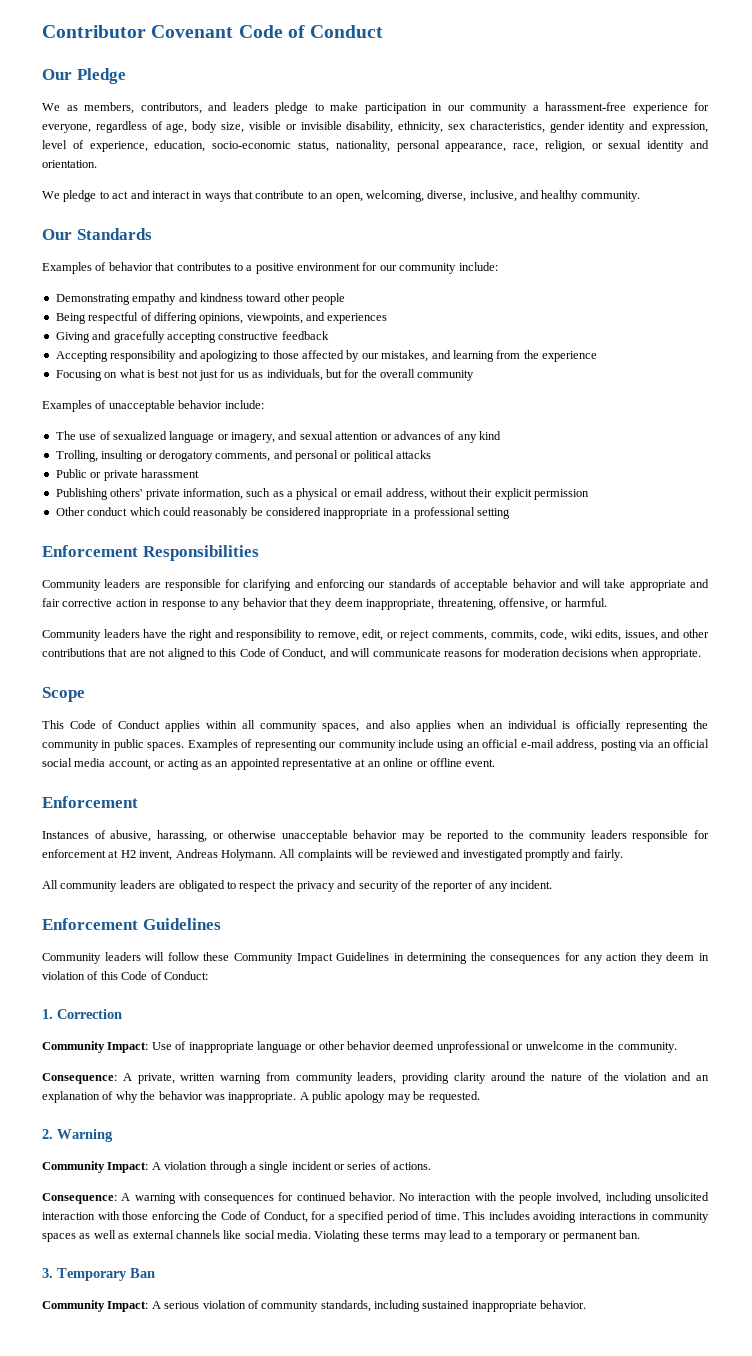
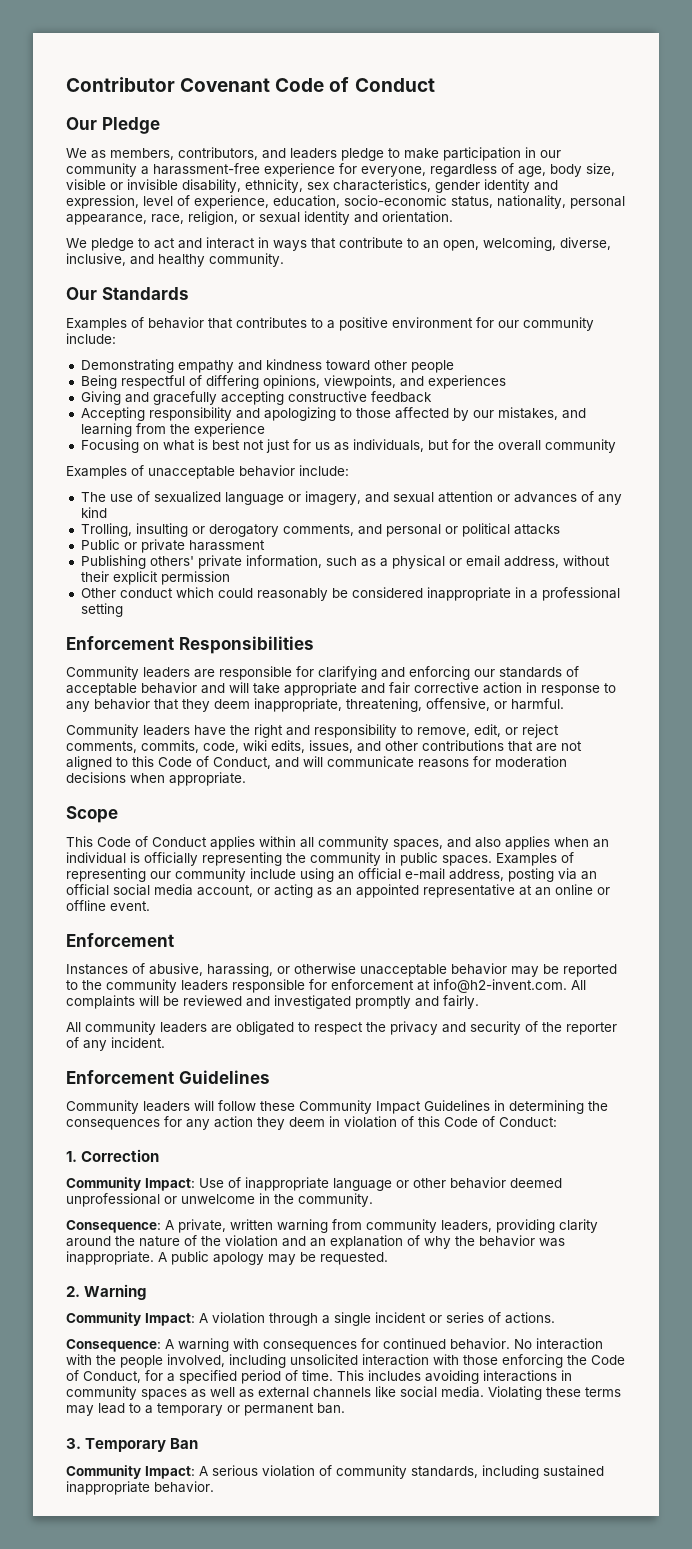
- Instances of abusive, harassing, or otherwise unacceptable behavior may be reported to the community leaders responsible for enforcement at H2 invent, Andreas Holymann. All complaints will be reviewed and investigated promptly and fairly.
+ Instances of abusive, harassing, or otherwise unacceptable behavior may be reported to the community leaders responsible for enforcement at info@h2-invent.com. All complaints will be reviewed and investigated promptly and fairly.

